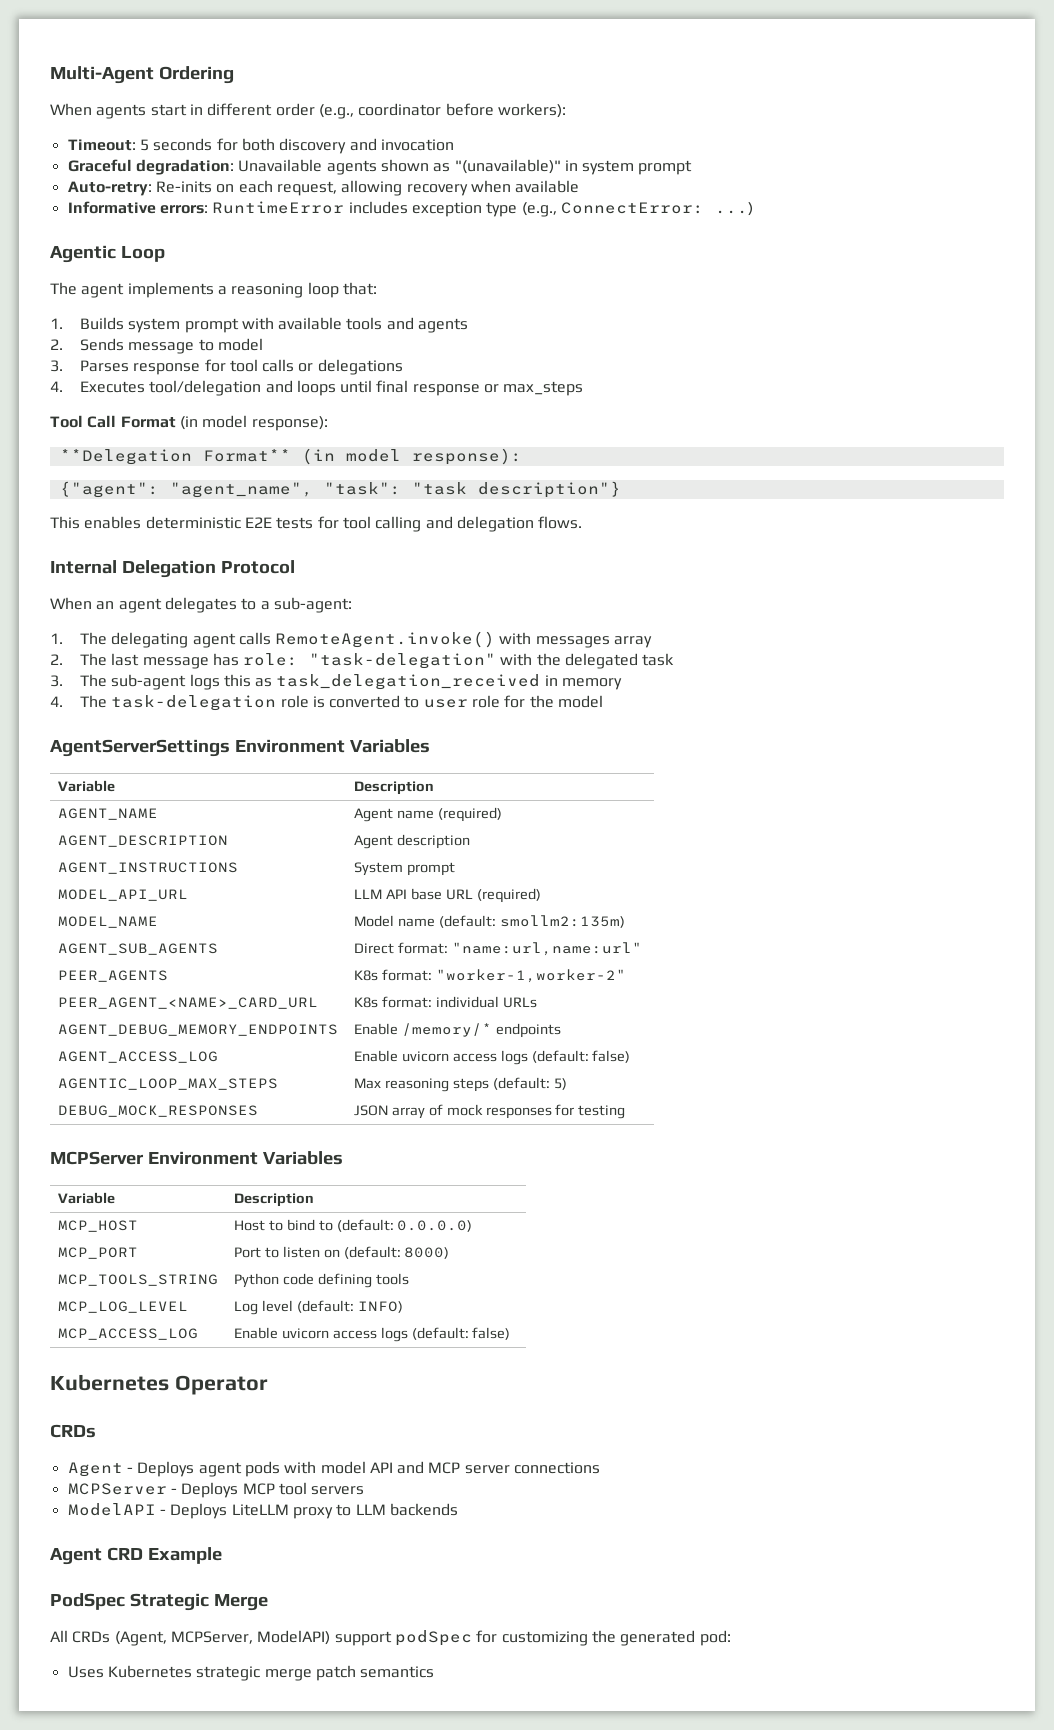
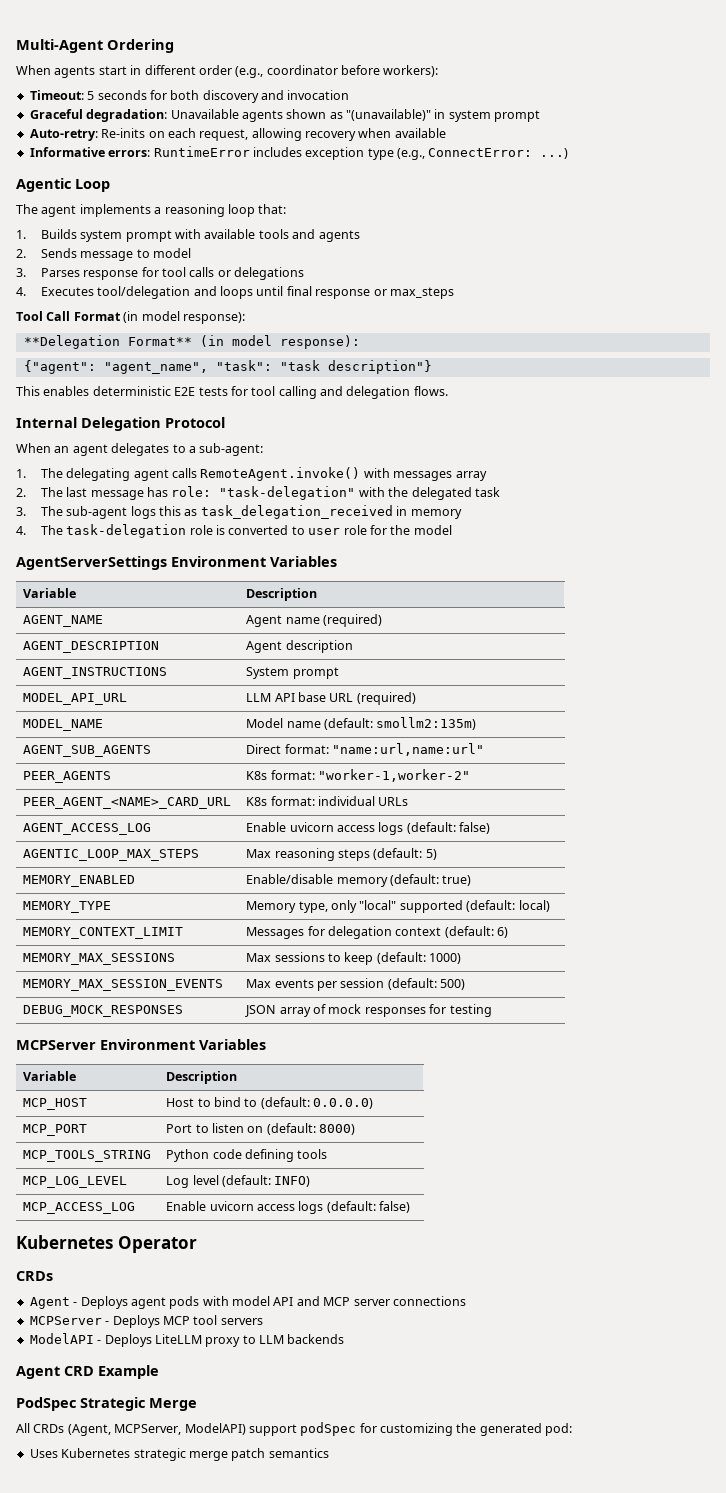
- AGENT_DEBUG_MEMORY_ENDPOINTS | Enable /memory/* endpoints
+ MEMORY_ENABLED | Enable/disable memory (default: true)
+ MEMORY_TYPE | Memory type, only "local" supported (default: local)
+ MEMORY_CONTEXT_LIMIT | Messages for delegation context (default: 6)
+ MEMORY_MAX_SESSIONS | Max sessions to keep (default: 1000)
+ MEMORY_MAX_SESSION_EVENTS | Max events per session (default: 500)

